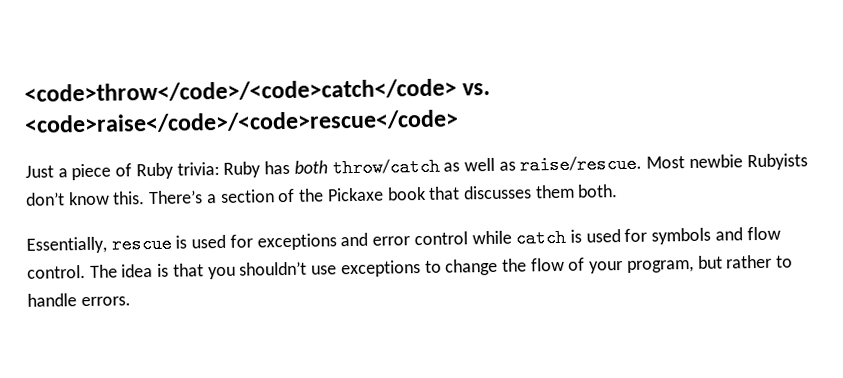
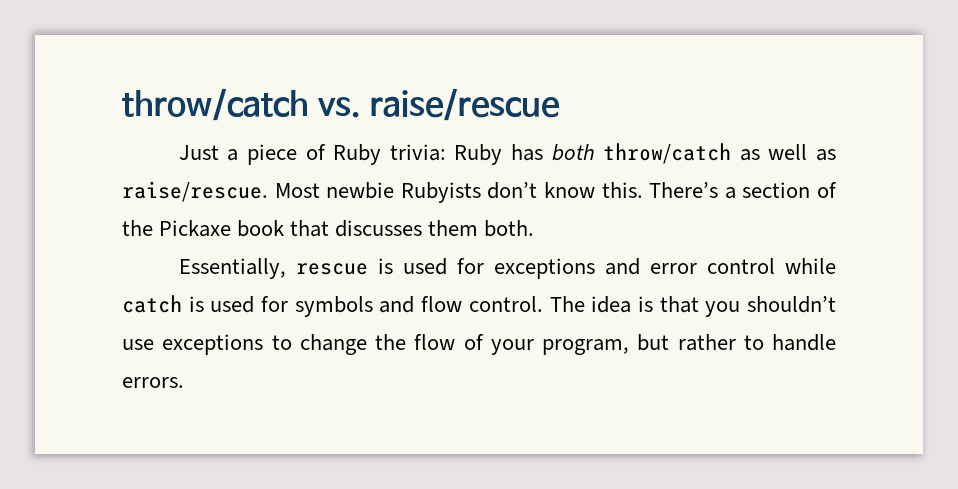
- <code>throw</code>/<code>catch</code> vs. <code>raise</code>/<code>rescue</code>
+ throw/catch vs. raise/rescue

